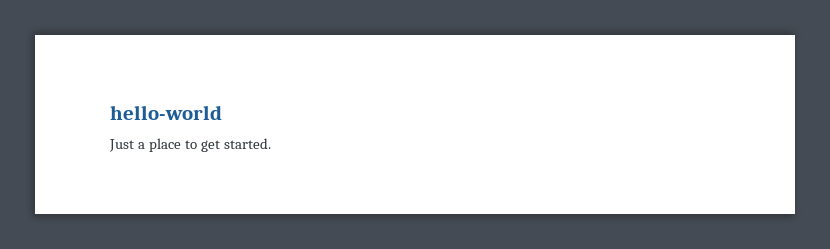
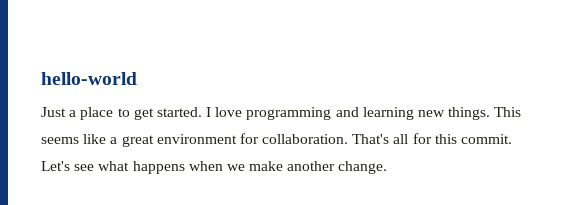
+ I love programming and learning new things. This seems like a great environment for collaboration. That's all for this commit. Let's see what happens when we make another change.

